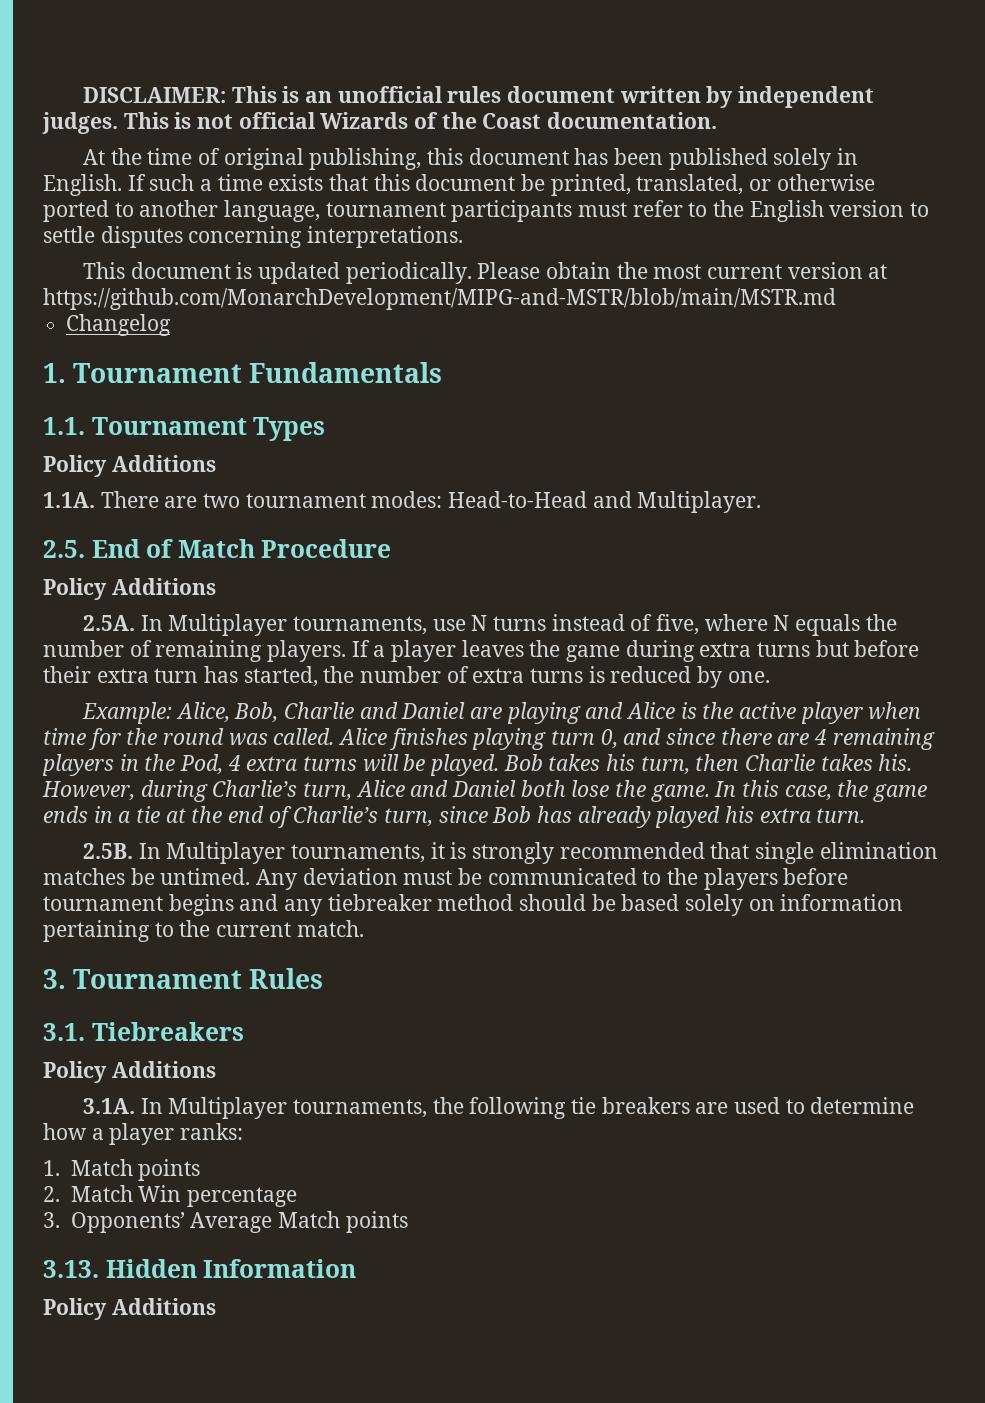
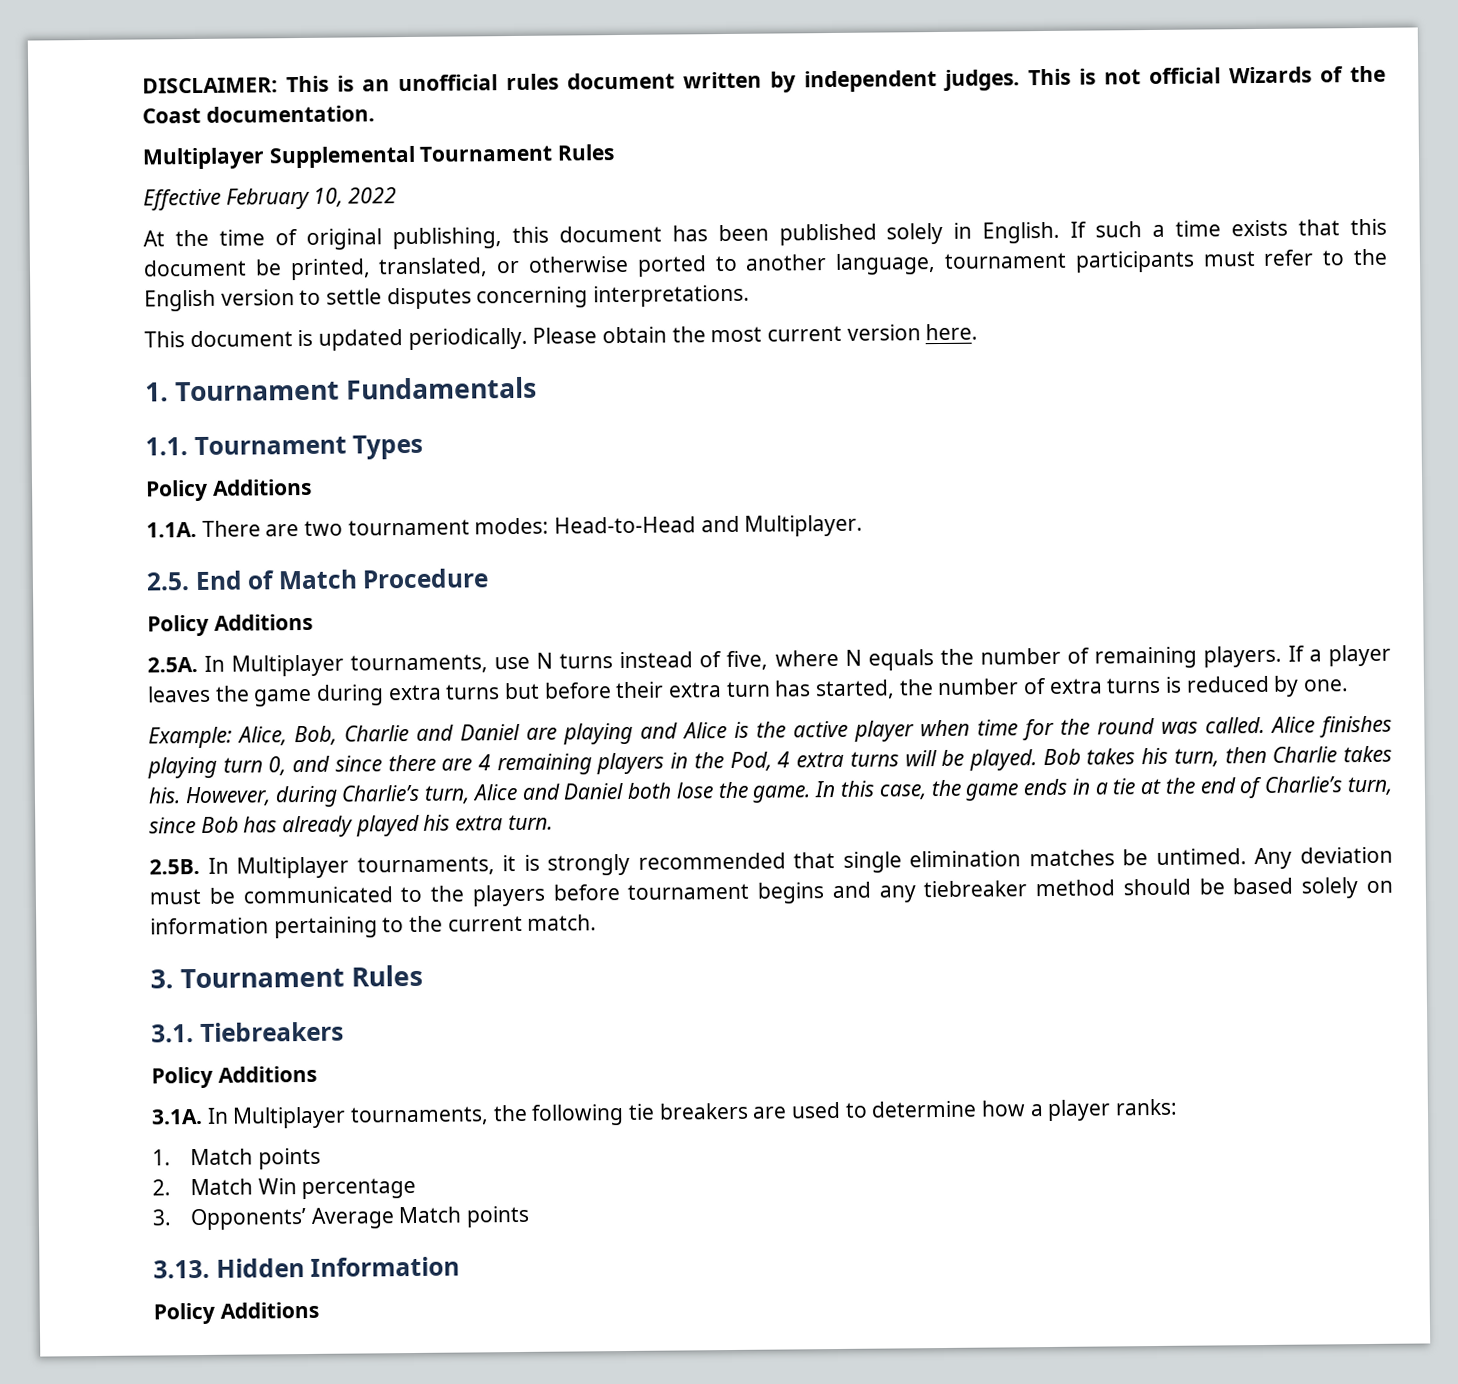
+ Multiplayer Supplemental Tournament Rules
+ Effective February 10, 2022
- Please obtain the most current version at https://github.com/MonarchDevelopment/MIPG-and-MSTR/blob/main/MSTR.md
- Changelog
+ Please obtain the most current version here.

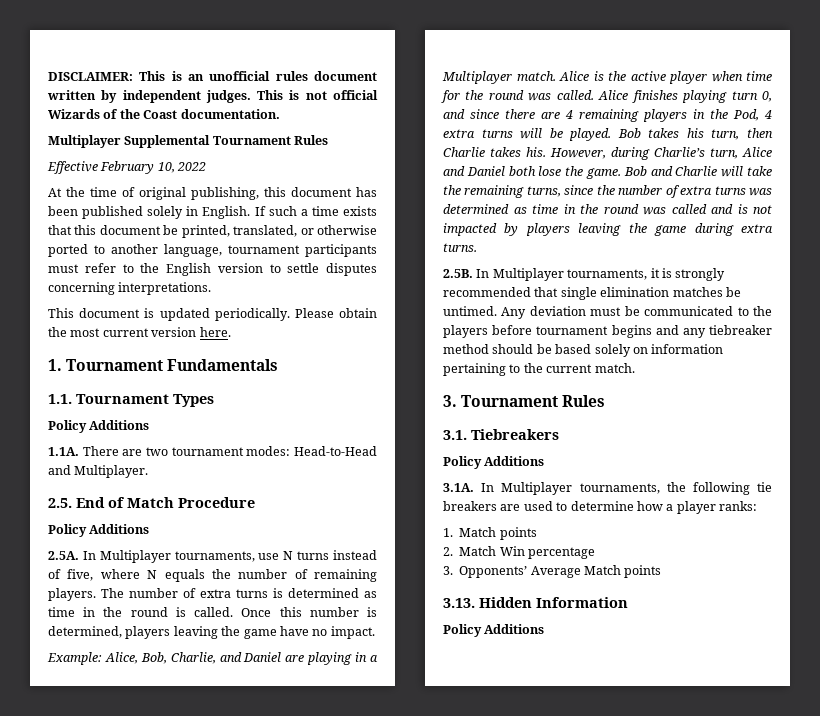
- If a player leaves the game during extra turns but before their extra turn has started, the number of extra turns is reduced by one.
+ The number of extra turns is determined as time in the round is called. Once this number is determined, players leaving the game have no impact.
- Example: Alice, Bob, Charlie and Daniel are playing and Alice is the active player when time for the round was called.
+ Example: Alice, Bob, Charlie, and Daniel are playing in a Multiplayer match. Alice is the active player when time for the round was called.
- In this case, the game ends in a tie at the end of Charlie’s turn, since Bob has already played his extra turn.
+ Bob and Charlie will take the remaining turns, since the number of extra turns was determined as time in the round was called and is not impacted by players leaving the game during extra turns.

